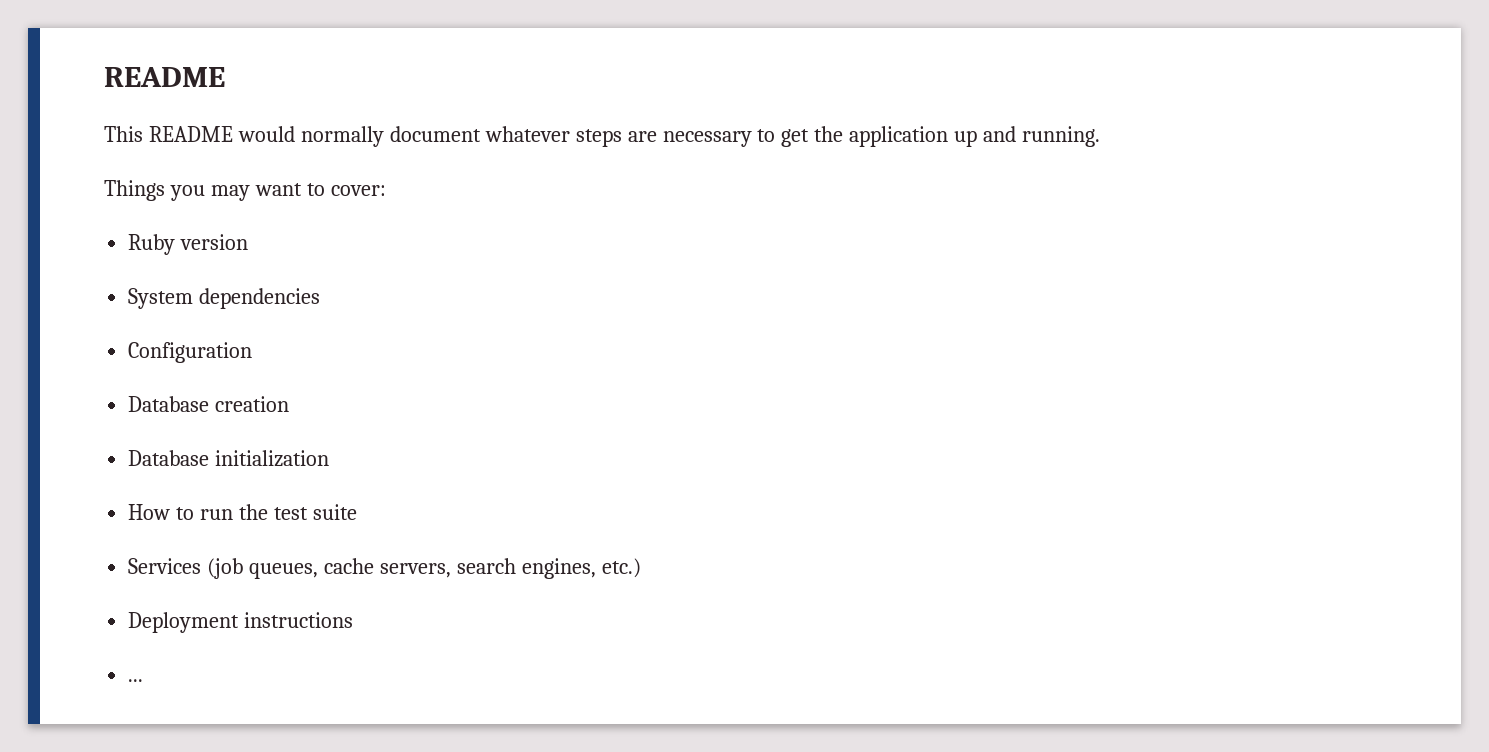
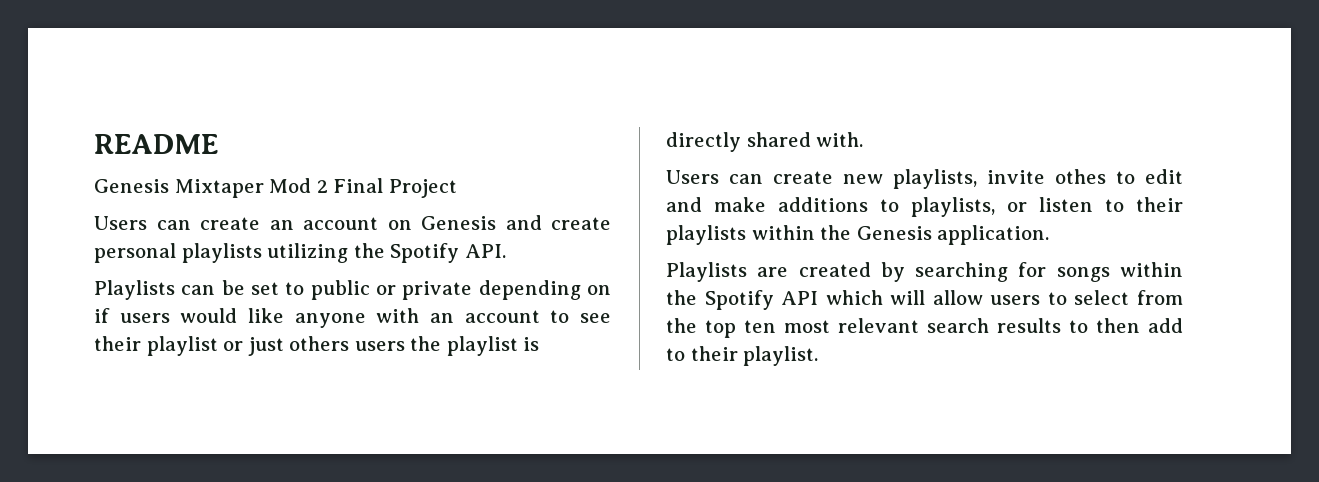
- This README would normally document whatever steps are necessary to get the application up and running.
- Things you may want to cover:
- Ruby version
- System dependencies
- Configuration
- Database creation
- Database initialization
- How to run the test suite
- Services (job queues, cache servers, search engines, etc.)
- Deployment instructions
- ...
+ Genesis Mixtaper Mod 2 Final Project
+ Users can create an account on Genesis and create personal playlists utilizing the Spotify API.
+ Playlists can be set to public or private depending on if users would like anyone with an account to see their playlist or just others users the playlist is directly shared with.
+ Users can create new playlists, invite othes to edit and make additions to playlists, or listen to their playlists within the Genesis application.
+ Playlists are created by searching for songs within the Spotify API which will allow users to select from the top ten most relevant search results to then add to their playlist.

